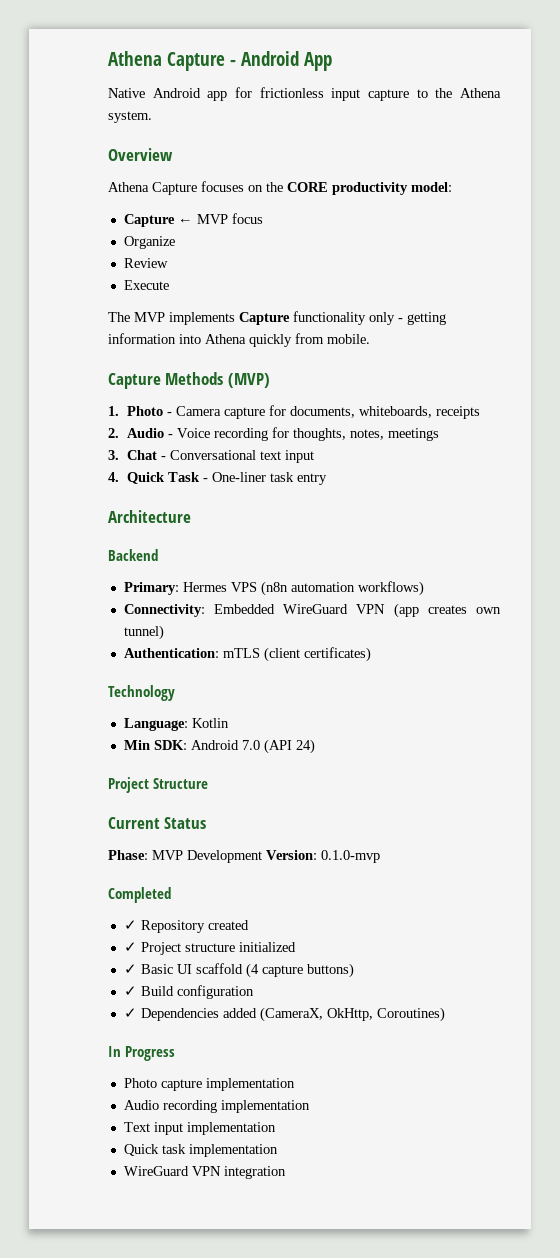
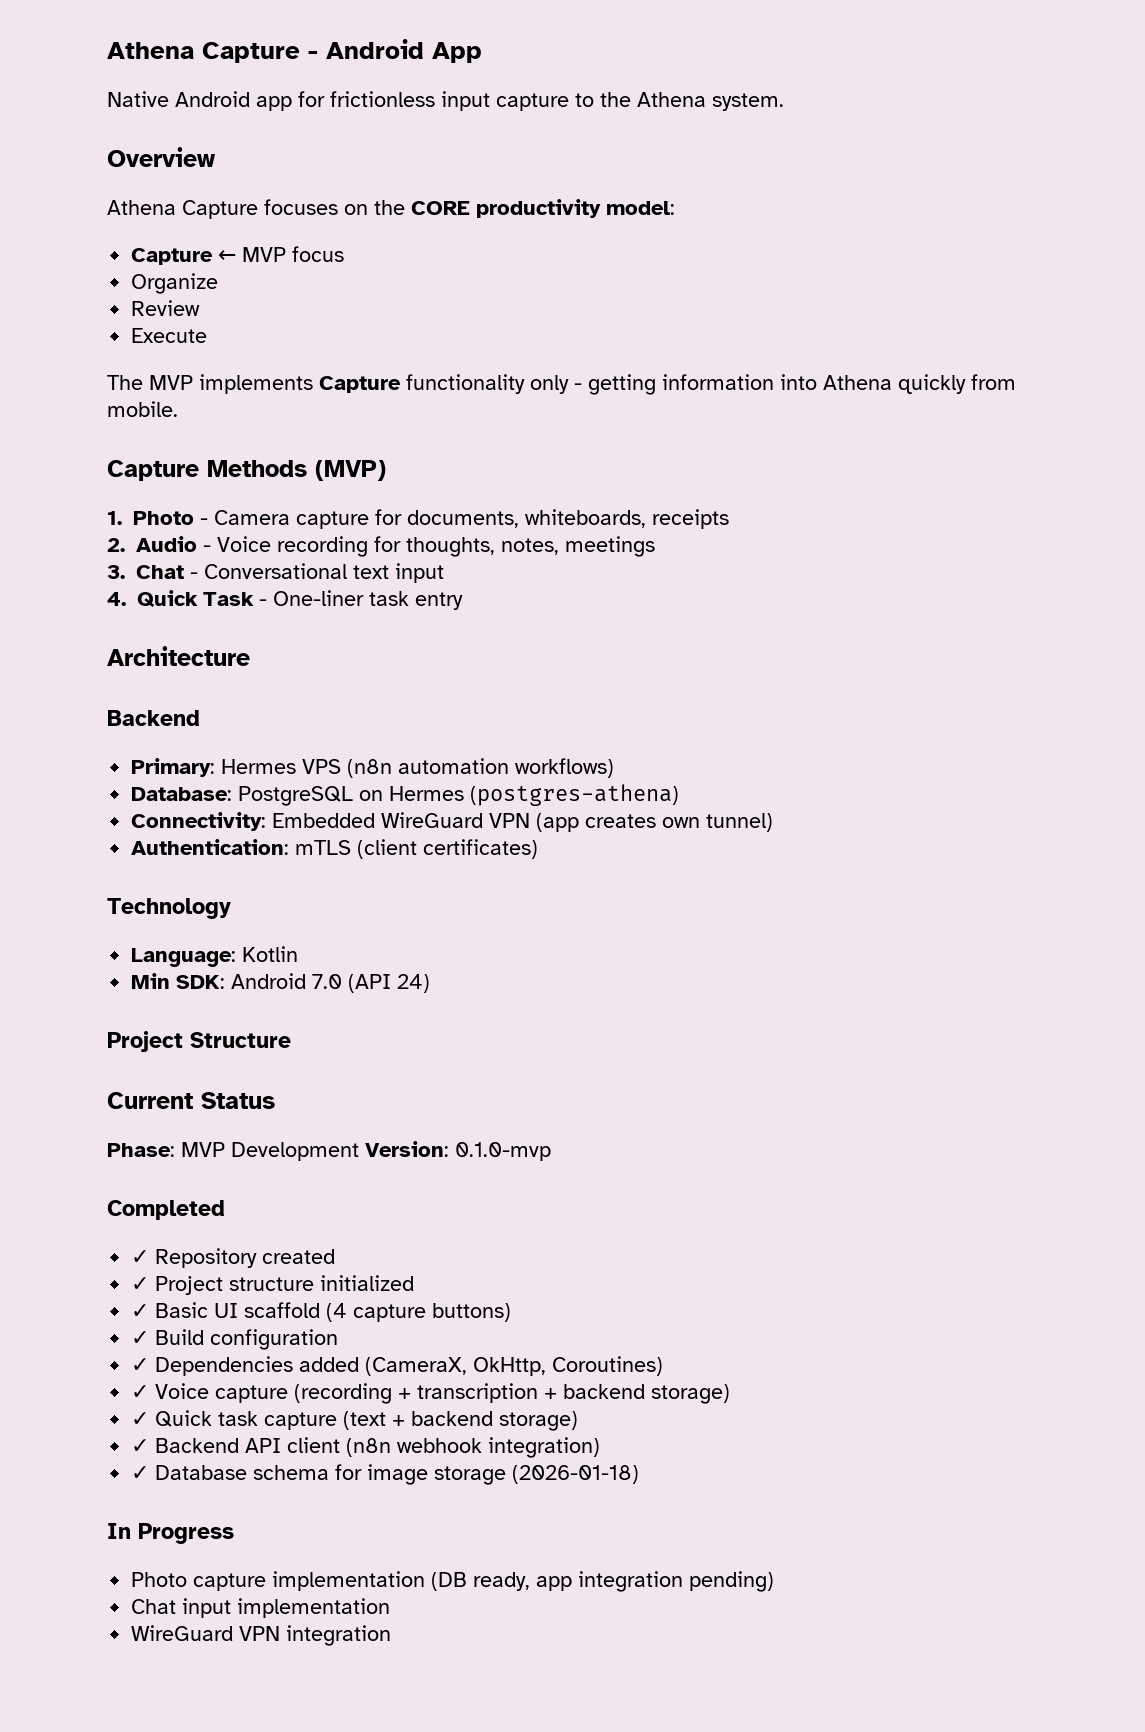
+ Database: PostgreSQL on Hermes (postgres-athena)
+ ✓ Voice capture (recording + transcription + backend storage)
+ ✓ Quick task capture (text + backend storage)
+ ✓ Backend API client (n8n webhook integration)
+ ✓ Database schema for image storage (2026-01-18)
- Photo capture implementation
- Audio recording implementation
- Text input implementation
+ Photo capture implementation (DB ready, app integration pending)
+ Chat input implementation
- Quick task implementation

